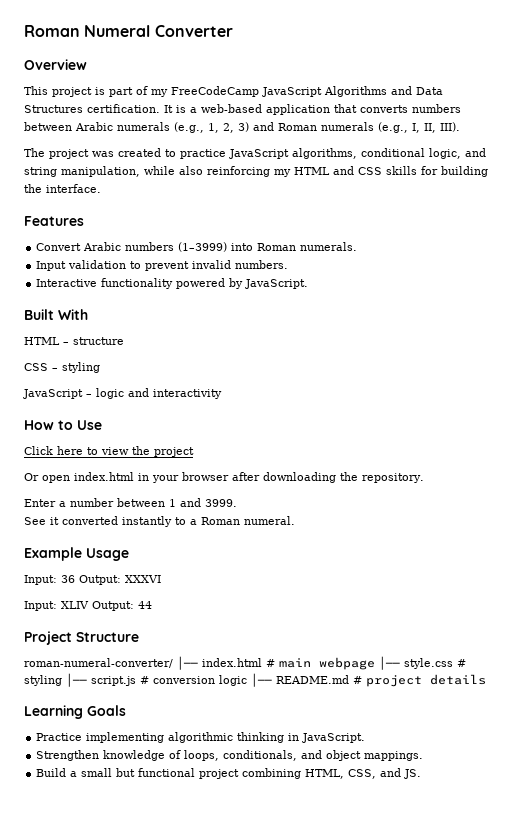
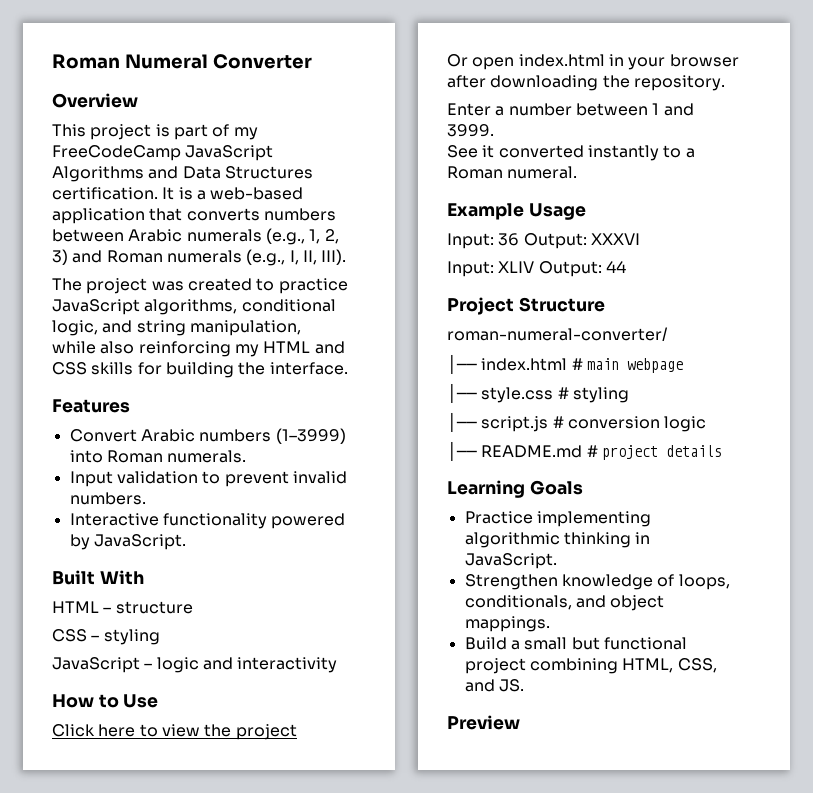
- roman-numeral-converter/ │── index.html # main webpage │── style.css # styling │── script.js # conversion logic │── README.md # project details
+ roman-numeral-converter/
+ │── index.html # main webpage
+ │── style.css # styling
+ │── script.js # conversion logic
+ │── README.md # project details
+ Preview

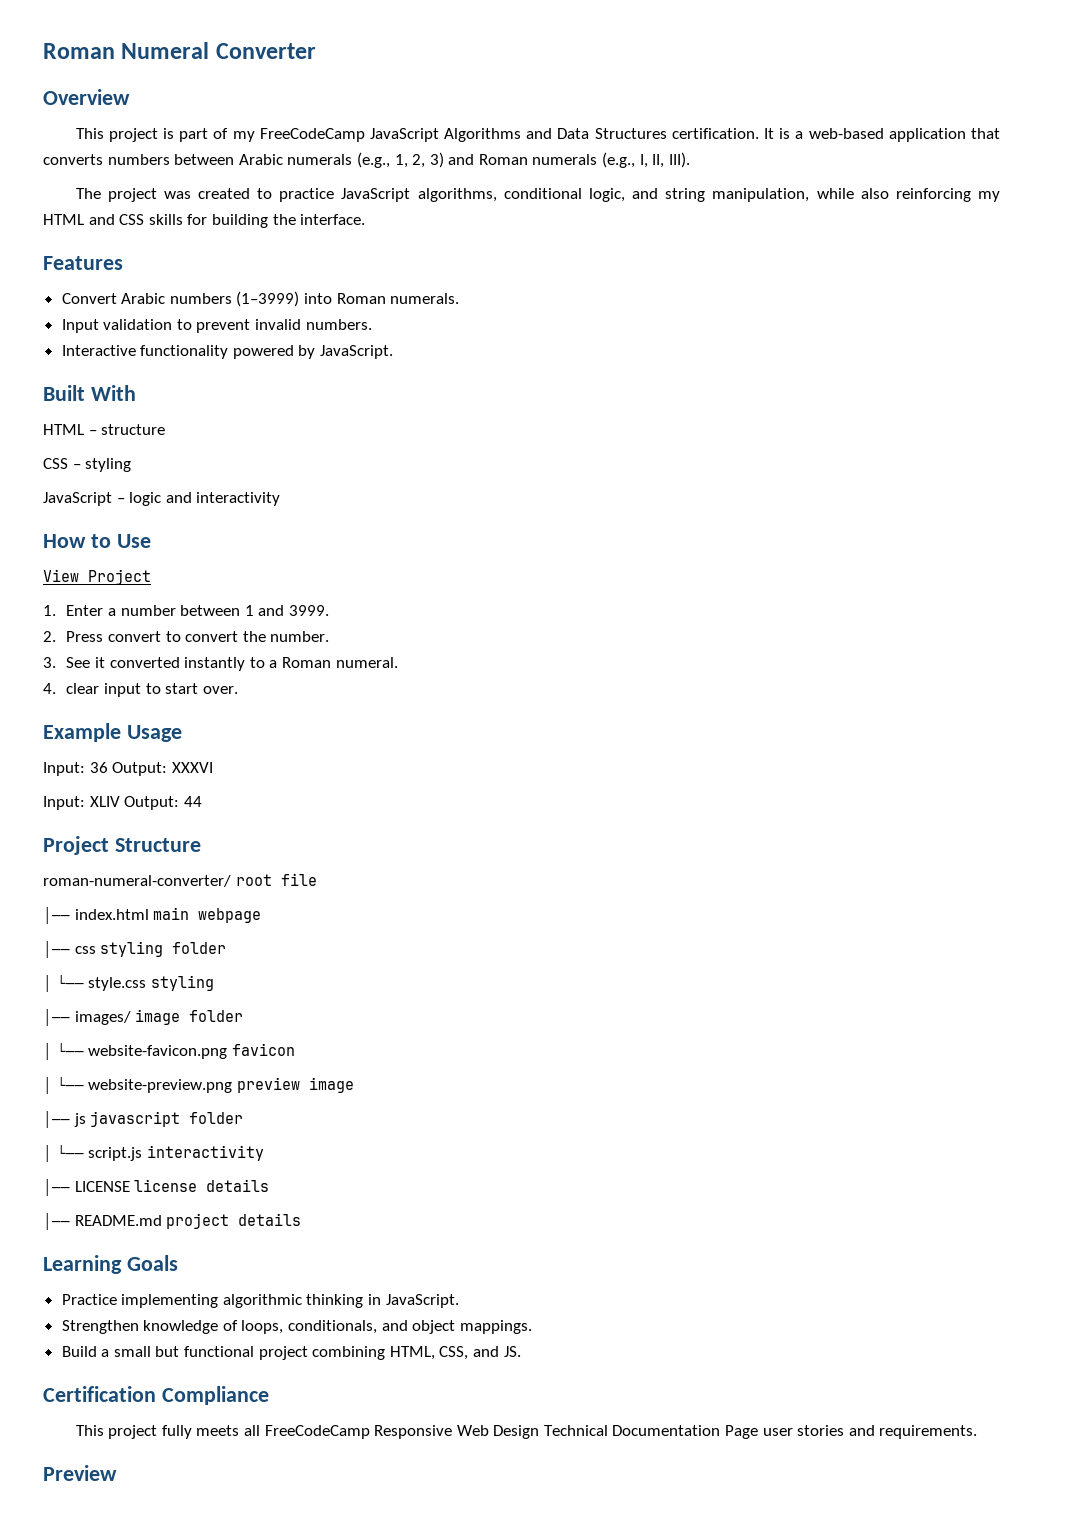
- Click here to view the project
- Or open index.html in your browser after downloading the repository.
- Enter a number between 1 and 3999.
+ View Project
+ 1. Enter a number between 1 and 3999.
- See it converted instantly to a Roman numeral.
+ 2. Press convert to convert the number.
+ 3. See it converted instantly to a Roman numeral.
+ 4. clear input to start over.
- roman-numeral-converter/
+ roman-numeral-converter/ root file
- │── index.html # main webpage
+ │── index.html main webpage
- │── style.css # styling
- │── script.js # conversion logic
+ │── css styling folder
+ │ └── style.css styling
+ │── images/ image folder
+ │ └── website-favicon.png favicon
+ │ └── website-preview.png preview image
+ │── js javascript folder
+ │ └── script.js interactivity
+ │── LICENSE license details
- │── README.md # project details
+ │── README.md project details
+ Certification Compliance
+ This project fully meets all FreeCodeCamp Responsive Web Design Technical Documentation Page user stories and requirements.

